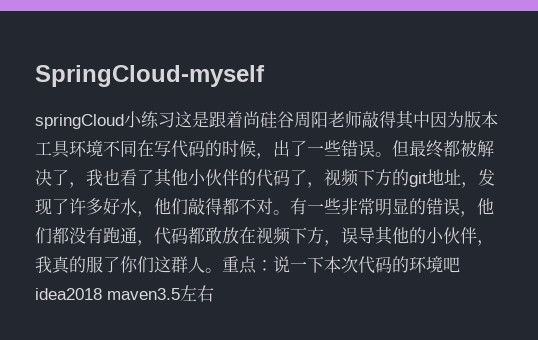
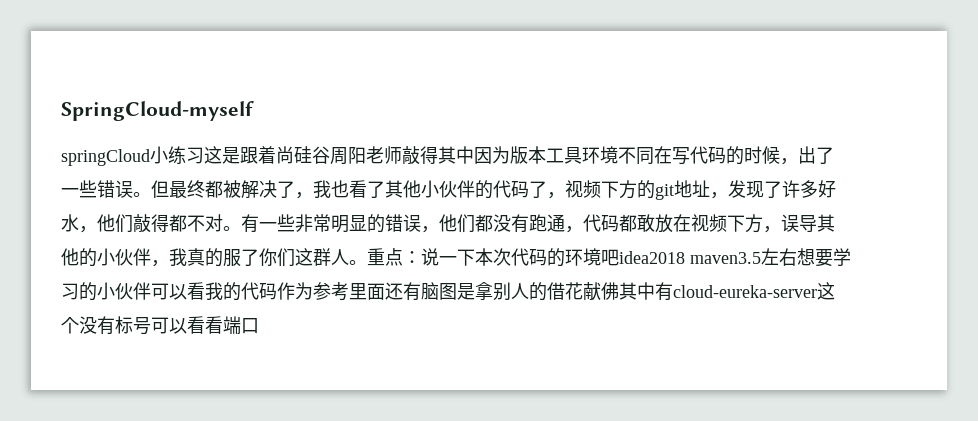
- 重点：说一下本次代码的环境吧idea2018 maven3.5左右
+ 重点：说一下本次代码的环境吧idea2018 maven3.5左右想要学习的小伙伴可以看我的代码作为参考里面还有脑图是拿别人的借花献佛其中有cloud-eureka-server这个没有标号可以看看端口

